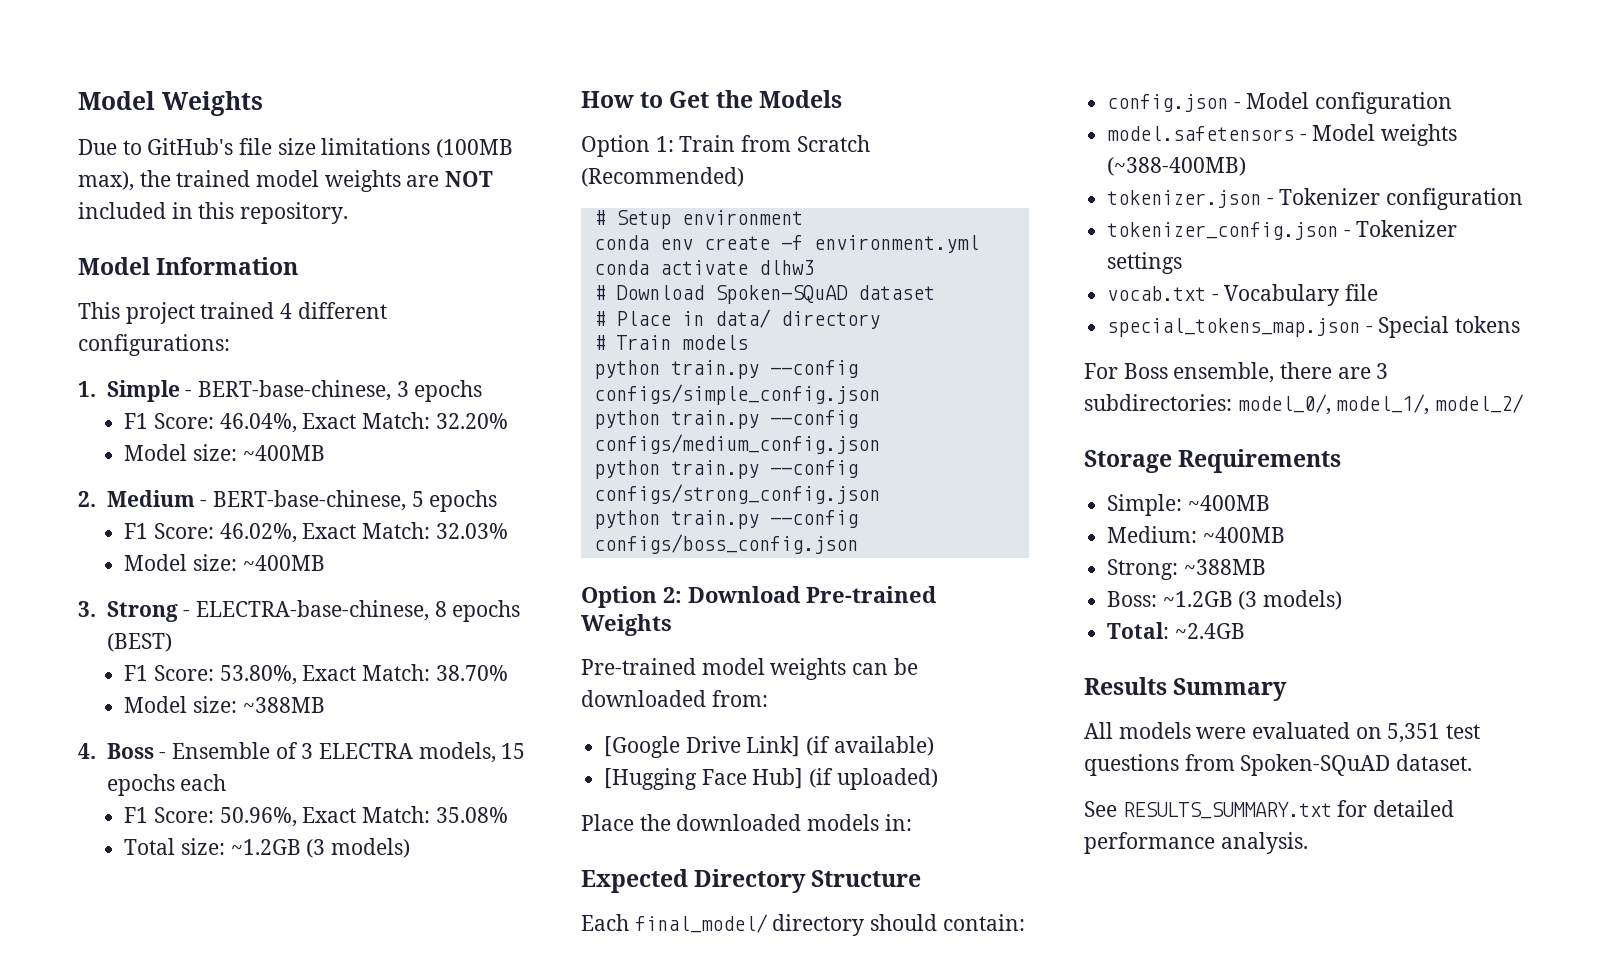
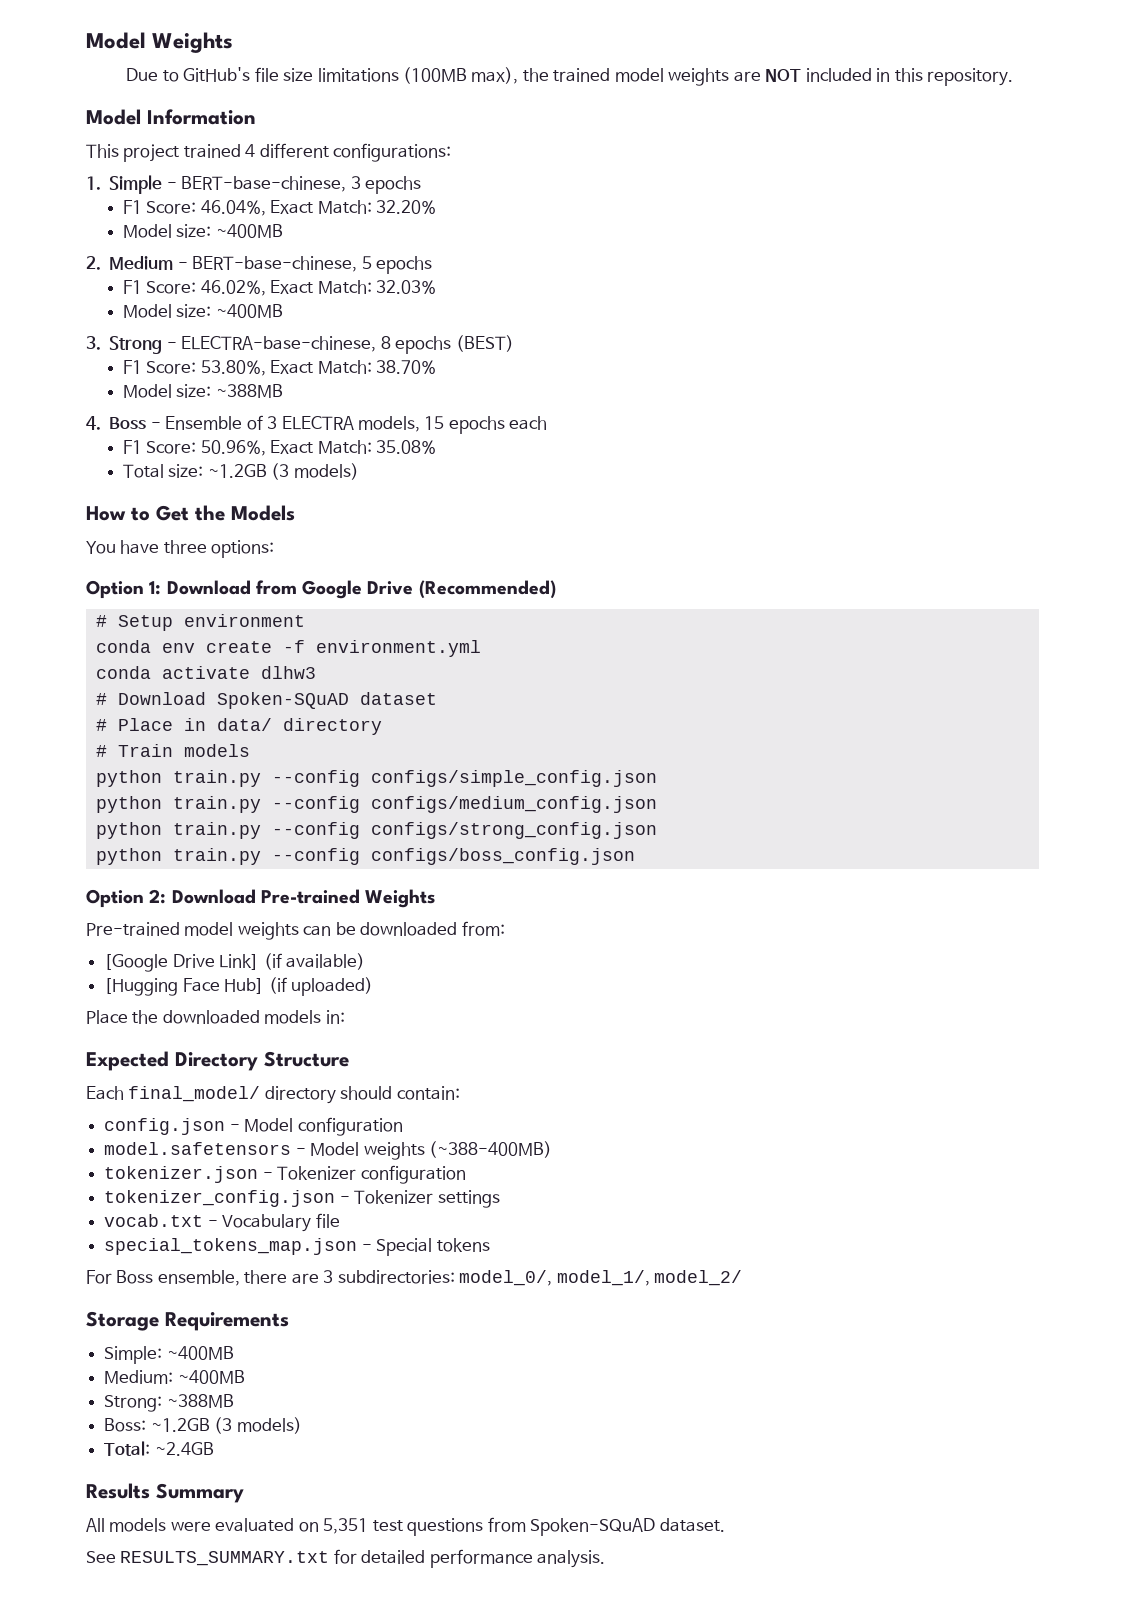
- Option 1: Train from Scratch (Recommended)
+ You have three options:
+ Option 1: Download from Google Drive (Recommended)

